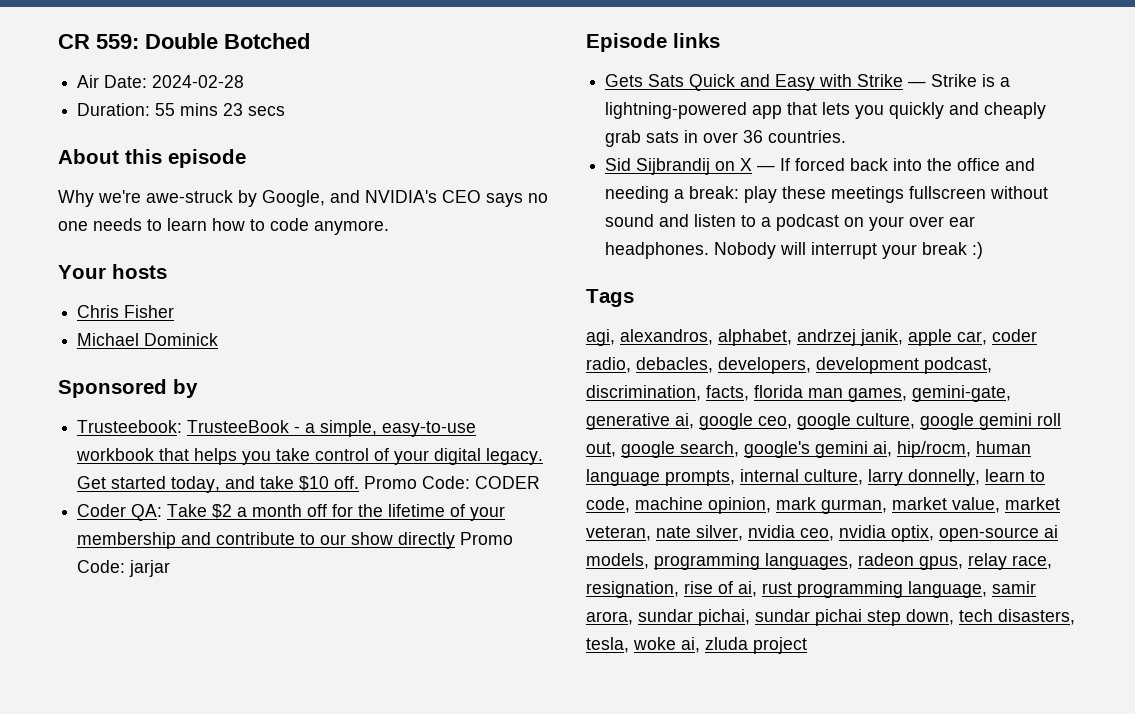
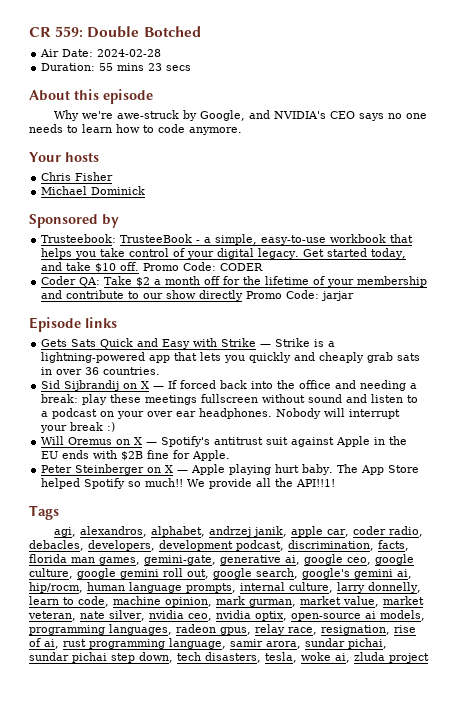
+ Will Oremus on X — Spotify's antitrust suit against Apple in the EU ends with $2B fine for Apple.
+ Peter Steinberger on X — Apple playing hurt baby. The App Store helped Spotify so much!! We provide all the API!!1!

